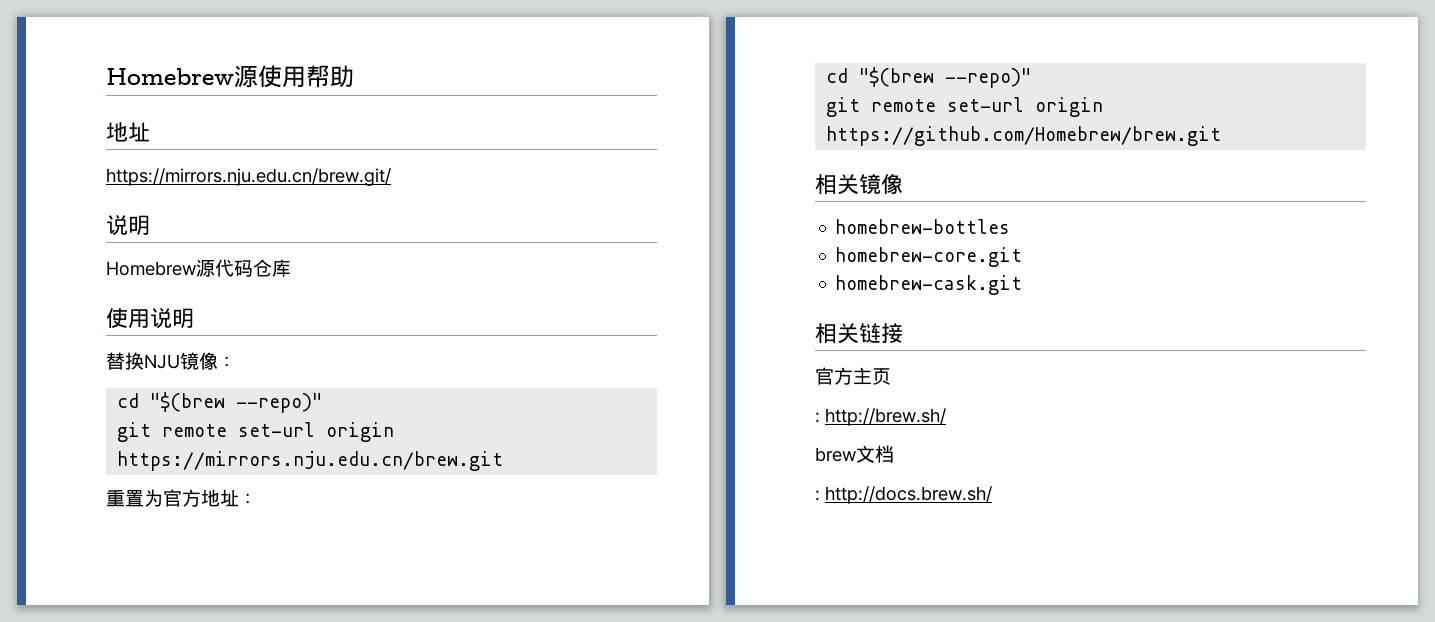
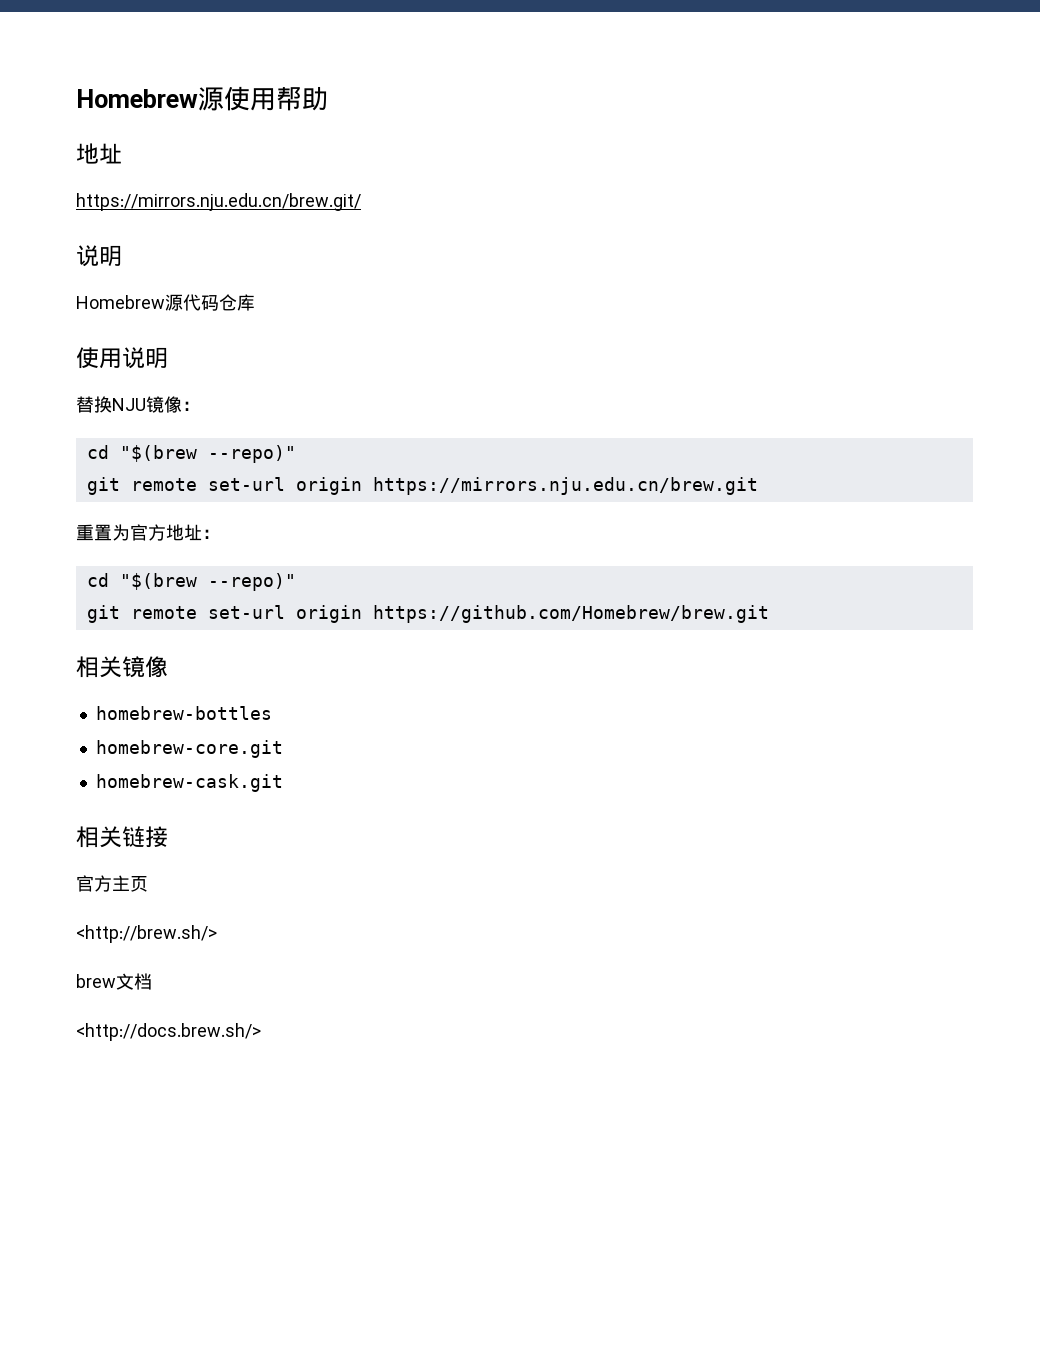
- : http://brew.sh/
+ <http://brew.sh/>
- : http://docs.brew.sh/
+ <http://docs.brew.sh/>

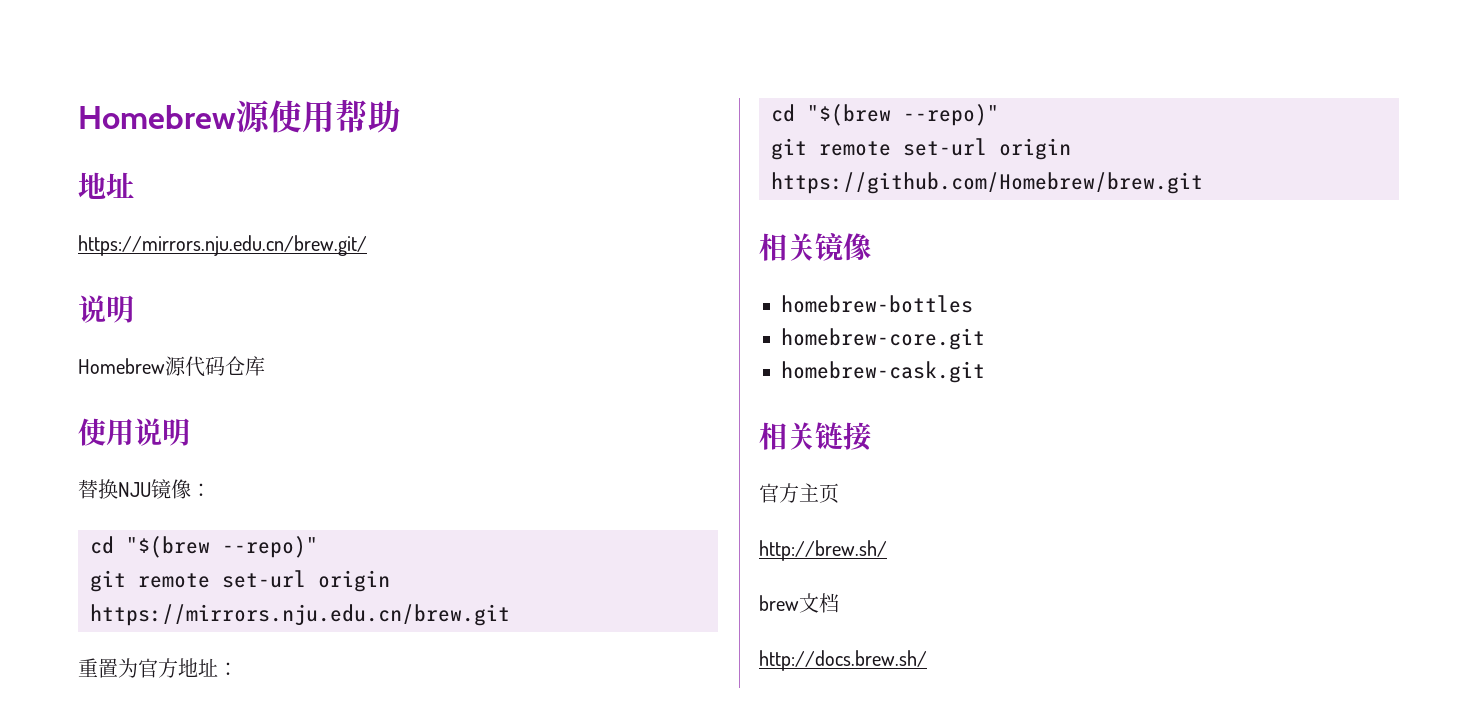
- <http://brew.sh/>
+ http://brew.sh/
- <http://docs.brew.sh/>
+ http://docs.brew.sh/

